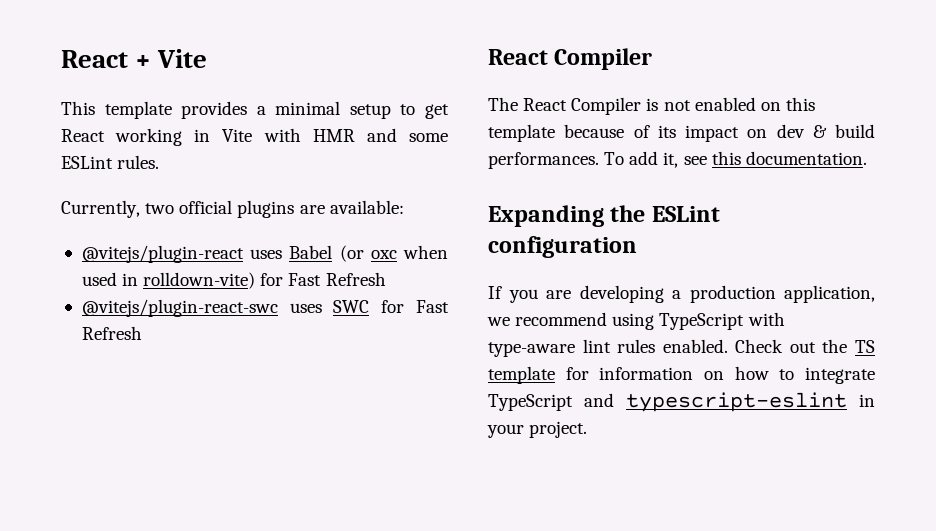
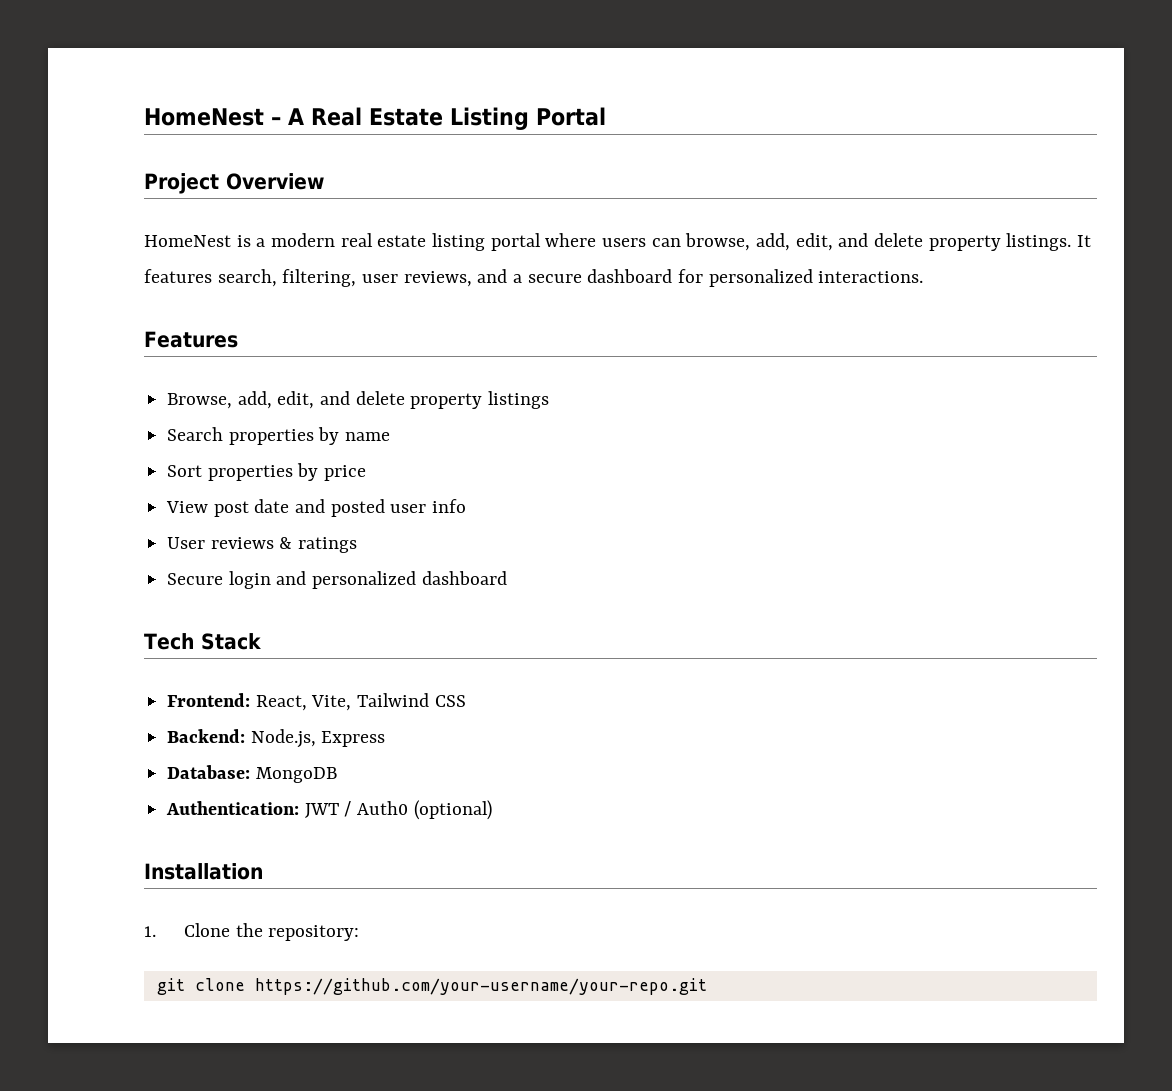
- React + Vite
- This template provides a minimal setup to get React working in Vite with HMR and some ESLint rules.
- Currently, two official plugins are available:
- @vitejs/plugin-react uses Babel (or oxc when used in rolldown-vite) for Fast Refresh
- @vitejs/plugin-react-swc uses SWC for Fast Refresh
- React Compiler
- The React Compiler is not enabled on this template because of its impact on dev & build performances. To add it, see this documentation.
- Expanding the ESLint configuration
- If you are developing a production application, we recommend using TypeScript with type-aware lint rules enabled. Check out the TS template for information on how to integrate TypeScript and typescript-eslint in your project.
+ HomeNest – A Real Estate Listing Portal
+ Project Overview
+ HomeNest is a modern real estate listing portal where users can browse, add, edit, and delete property listings. It features search, filtering, user reviews, and a secure dashboard for personalized interactions.
+ Features
+ Browse, add, edit, and delete property listings
+ Search properties by name
+ Sort properties by price
+ View post date and posted user info
+ User reviews & ratings
+ Secure login and personalized dashboard
+ Tech Stack
+ Frontend: React, Vite, Tailwind CSS
+ Backend: Node.js, Express
+ Database: MongoDB
+ Authentication: JWT / Auth0 (optional)
+ Installation
+ 1. Clone the repository:
+ git clone https://github.com/your-username/your-repo.git

